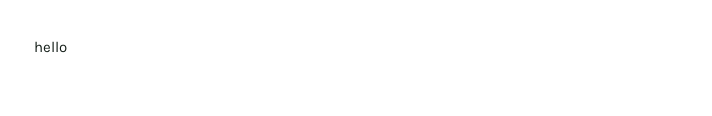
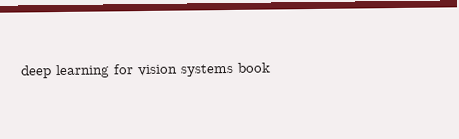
- hello
+ deep learning for vision systems book

